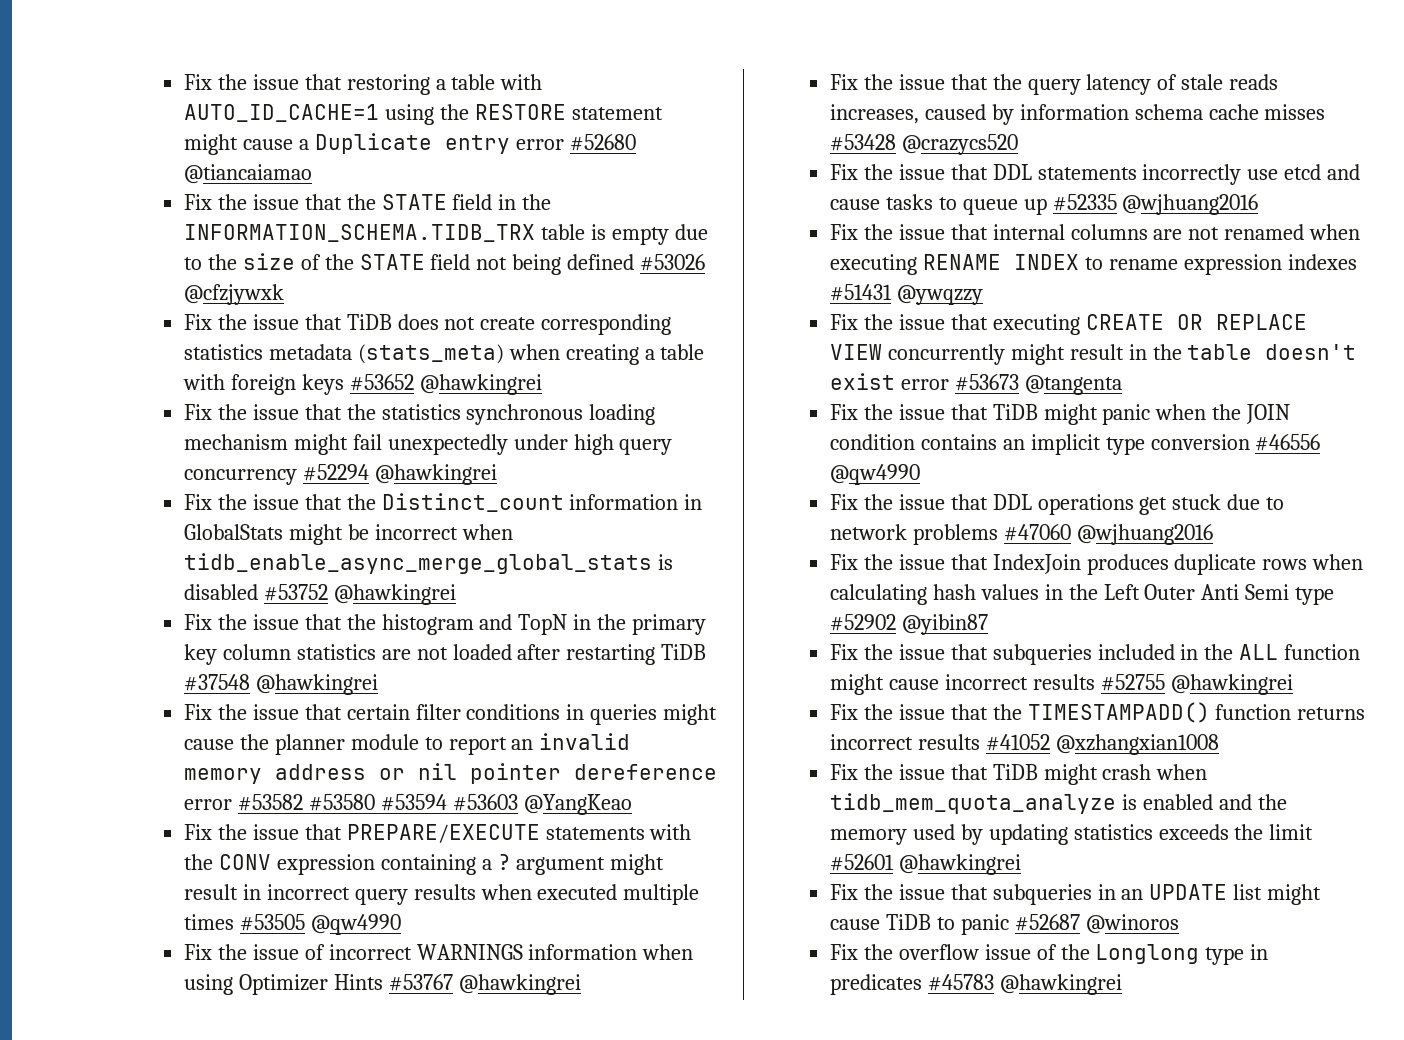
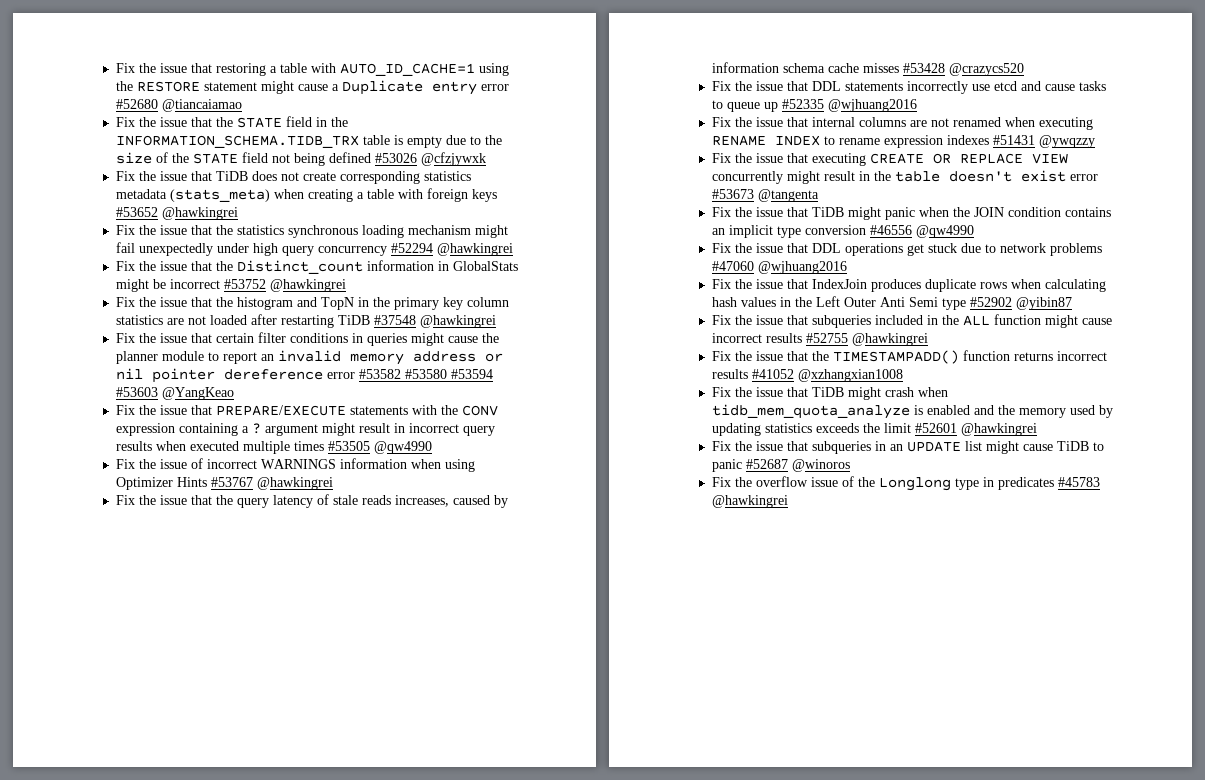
- Fix the issue that the Distinct_count information in GlobalStats might be incorrect when tidb_enable_async_merge_global_stats is disabled #53752 @hawkingrei
+ Fix the issue that the Distinct_count information in GlobalStats might be incorrect #53752 @hawkingrei

